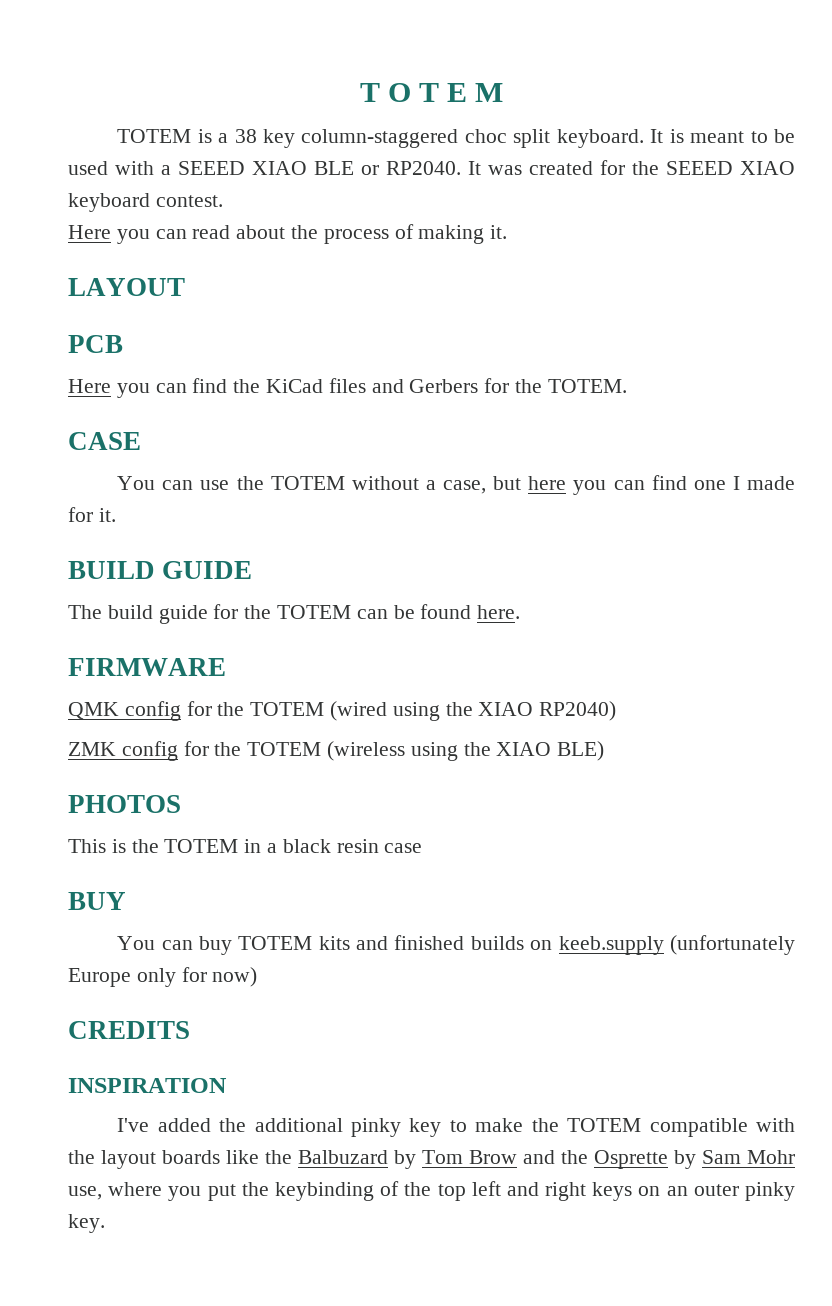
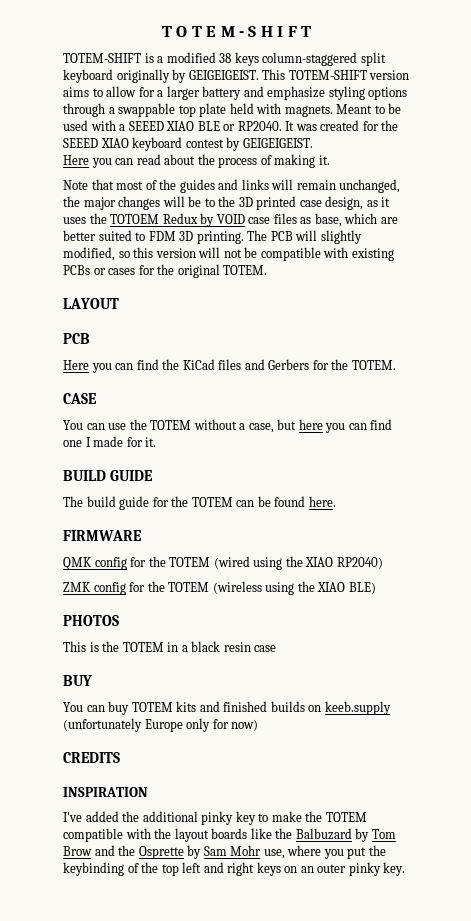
- T O T E M
- TOTEM is a 38 key column-staggered choc split keyboard. It is meant to be used with a SEEED XIAO BLE or RP2040.
+ T O T E M - S H I F T
+ TOTEM-SHIFT is a modified 38 keys column-staggered split keyboard originally by GEIGEIGEIST. This TOTEM-SHIFT version aims to allow for a larger battery and emphasize styling options through a swappable top plate held with magnets. Meant to be used with a SEEED XIAO BLE or RP2040.
- It was created for the SEEED XIAO keyboard contest.
+ It was created for the SEEED XIAO keyboard contest by GEIGEIGEIST.
+ Note that most of the guides and links will remain unchanged, the major changes will be to the 3D printed case design, as it uses the TOTOEM Redux by VOID case files as base, which are better suited to FDM 3D printing. The PCB will slightly modified, so this version will not be compatible with existing PCBs or cases for the original TOTEM.

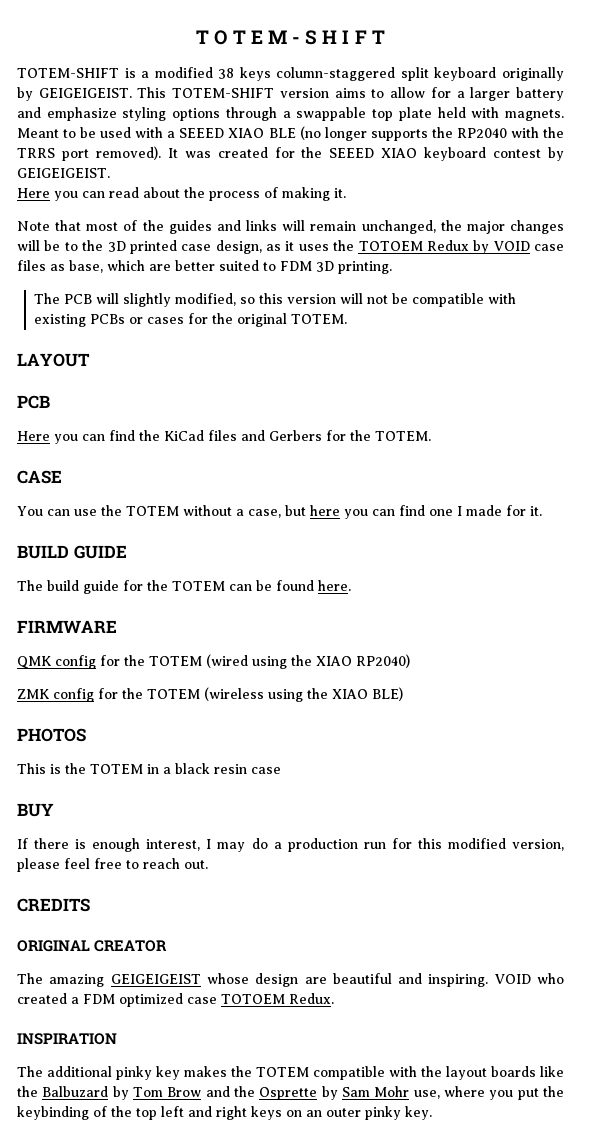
- Meant to be used with a SEEED XIAO BLE or RP2040.
+ Meant to be used with a SEEED XIAO BLE (no longer supports the RP2040 with the TRRS port removed).
- Note that most of the guides and links will remain unchanged, the major changes will be to the 3D printed case design, as it uses the TOTOEM Redux by VOID case files as base, which are better suited to FDM 3D printing. The PCB will slightly modified, so this version will not be compatible with existing PCBs or cases for the original TOTEM.
+ Note that most of the guides and links will remain unchanged, the major changes will be to the 3D printed case design, as it uses the TOTOEM Redux by VOID case files as base, which are better suited to FDM 3D printing.
+ The PCB will slightly modified, so this version will not be compatible with existing PCBs or cases for the original TOTEM.
- You can buy TOTEM kits and finished builds on keeb.supply (unfortunately Europe only for now)
+ If there is enough interest, I may do a production run for this modified version, please feel free to reach out.
  CREDITS
+ ORIGINAL CREATOR
+ The amazing GEIGEIGEIST whose design are beautiful and inspiring. VOID who created a FDM optimized case TOTOEM Redux.
  INSPIRATION
- I've added the additional pinky key to make the TOTEM compatible with the layout boards like the Balbuzard by Tom Brow and the Osprette by Sam Mohr use, where you put the keybinding of the top left and right keys on an outer pinky key.
+ The additional pinky key makes the TOTEM compatible with the layout boards like the Balbuzard by Tom Brow and the Osprette by Sam Mohr use, where you put the keybinding of the top left and right keys on an outer pinky key.

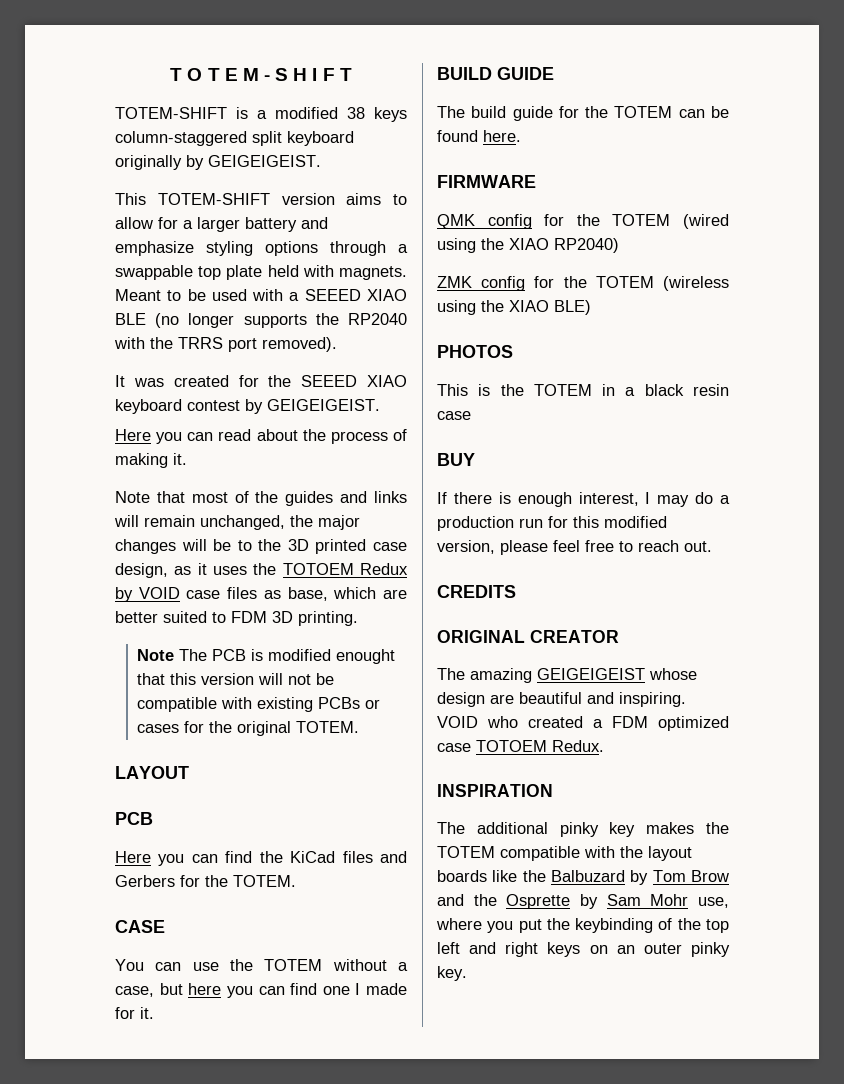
- TOTEM-SHIFT is a modified 38 keys column-staggered split keyboard originally by GEIGEIGEIST. This TOTEM-SHIFT version aims to allow for a larger battery and emphasize styling options through a swappable top plate held with magnets.
+ TOTEM-SHIFT is a modified 38 keys column-staggered split keyboard originally by GEIGEIGEIST.
+ This TOTEM-SHIFT version aims to allow for a larger battery and emphasize styling options through a swappable top plate held with magnets.
- Meant to be used with a SEEED XIAO BLE (no longer supports the RP2040 with the TRRS port removed). It was created for the SEEED XIAO keyboard contest by GEIGEIGEIST.
+ Meant to be used with a SEEED XIAO BLE (no longer supports the RP2040 with the TRRS port removed).
+ It was created for the SEEED XIAO keyboard contest by GEIGEIGEIST.
- The PCB will slightly modified, so this version will not be compatible with existing PCBs or cases for the original TOTEM.
+ Note The PCB is modified enought that this version will not be compatible with existing PCBs or cases for the original TOTEM.

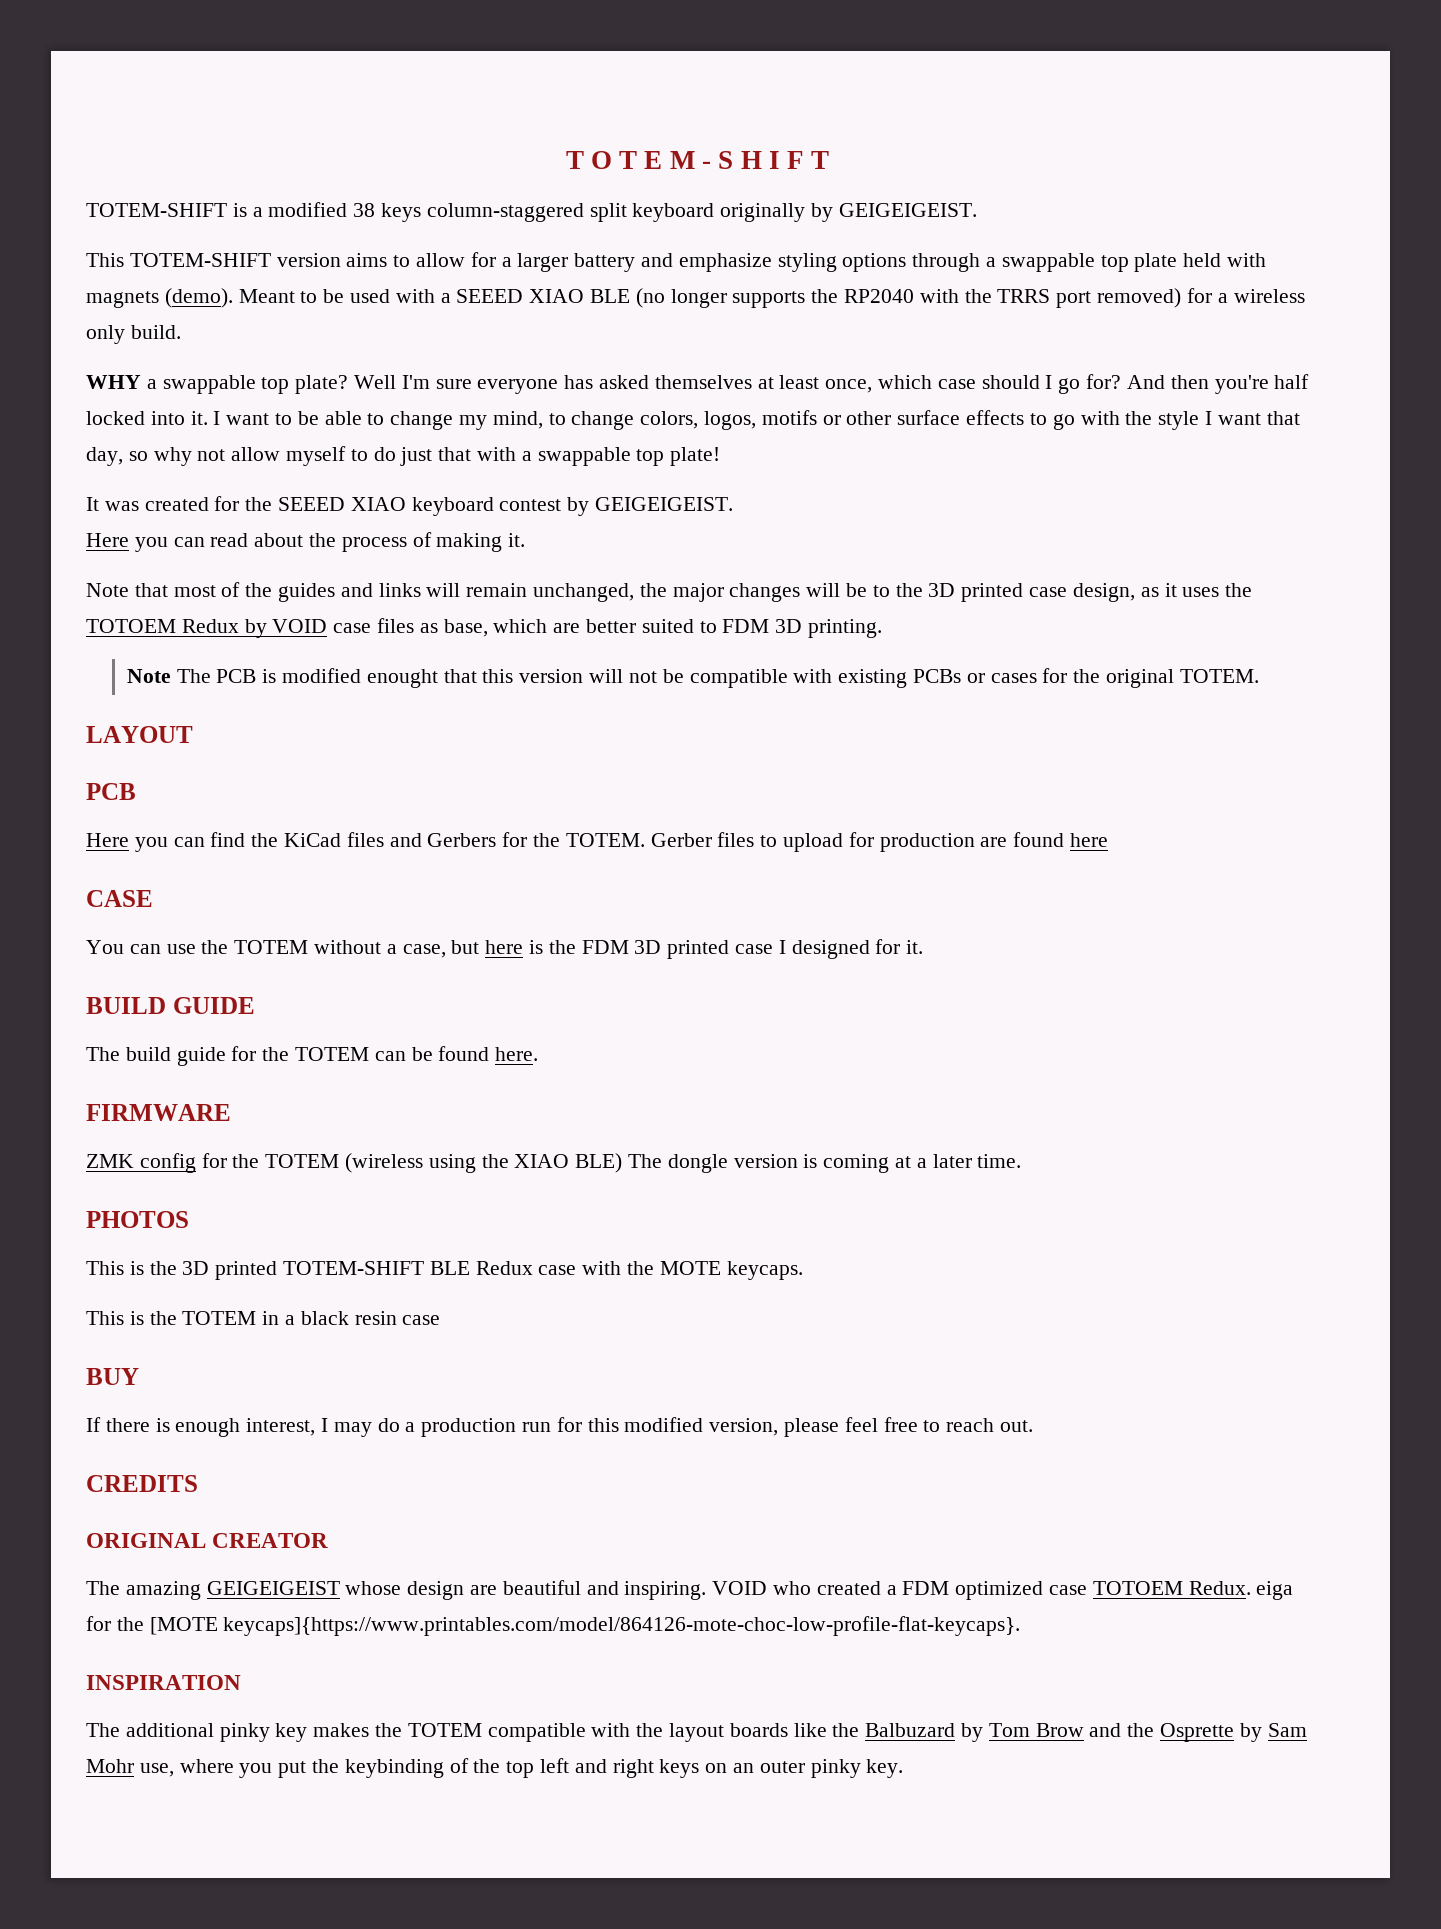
- This TOTEM-SHIFT version aims to allow for a larger battery and emphasize styling options through a swappable top plate held with magnets.
+ This TOTEM-SHIFT version aims to allow for a larger battery and emphasize styling options through a swappable top plate held with magnets (demo).
- Meant to be used with a SEEED XIAO BLE (no longer supports the RP2040 with the TRRS port removed).
+ Meant to be used with a SEEED XIAO BLE (no longer supports the RP2040 with the TRRS port removed) for a wireless only build.
+ WHY a swappable top plate? Well I'm sure everyone has asked themselves at least once, which case should I go for? And then you're half locked into it. I want to be able to change my mind, to change colors, logos, motifs or other surface effects to go with the style I want that day, so why not allow myself to do just that with a swappable top plate!
+ Gerber files to upload for production are found here
- You can use the TOTEM without a case, but here you can find one I made for it.
+ You can use the TOTEM without a case, but here is the FDM 3D printed case I designed for it.
- QMK config for the TOTEM (wired using the XIAO RP2040)
- ZMK config for the TOTEM (wireless using the XIAO BLE)
+ ZMK config for the TOTEM (wireless using the XIAO BLE) The dongle version is coming at a later time.
  PHOTOS
+ This is the 3D printed TOTEM-SHIFT BLE Redux case with the MOTE keycaps.
- VOID who created a FDM optimized case TOTOEM Redux.
+ VOID who created a FDM optimized case TOTOEM Redux. eiga for the [MOTE keycaps]{https://www.printables.com/model/864126-mote-choc-low-profile-flat-keycaps}.

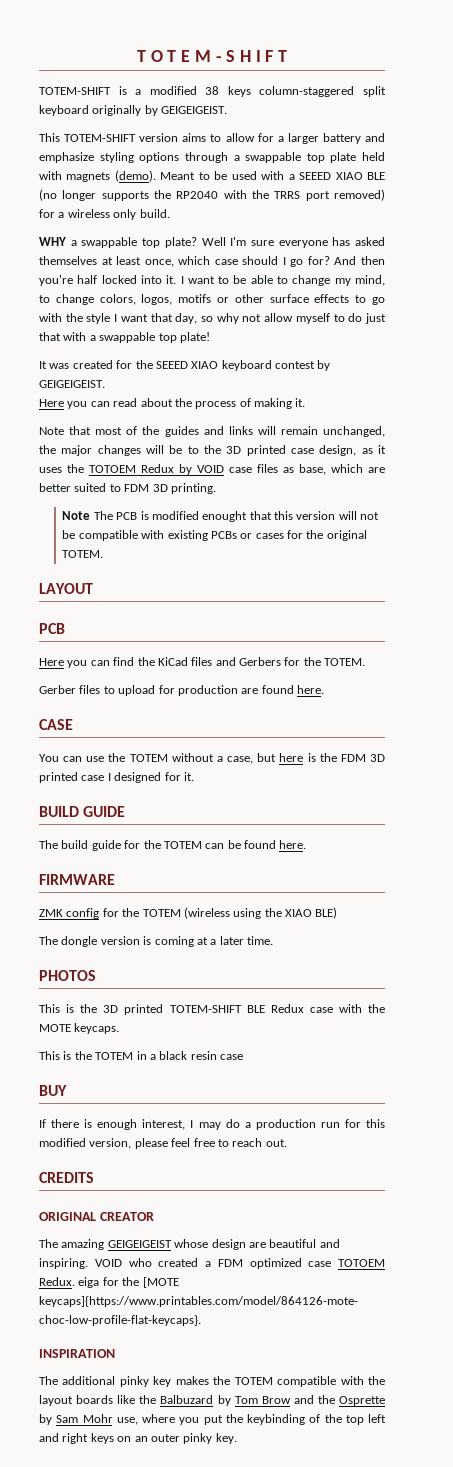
- Here you can find the KiCad files and Gerbers for the TOTEM. Gerber files to upload for production are found here
+ Here you can find the KiCad files and Gerbers for the TOTEM.
+ Gerber files to upload for production are found here.
- ZMK config for the TOTEM (wireless using the XIAO BLE) The dongle version is coming at a later time.
+ ZMK config for the TOTEM (wireless using the XIAO BLE)
+ The dongle version is coming at a later time.

